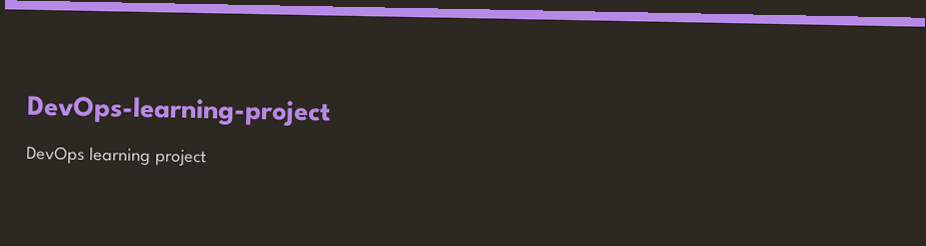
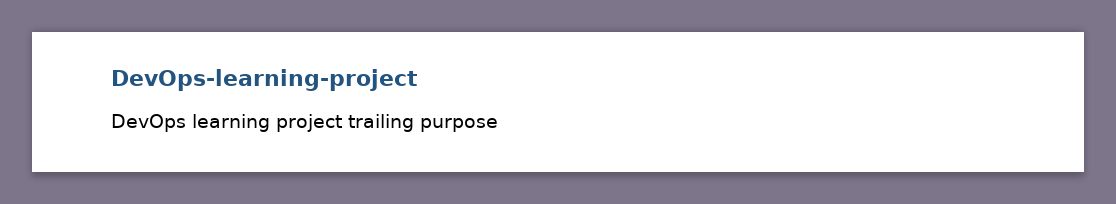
- DevOps learning project
+ DevOps learning project trailing purpose

